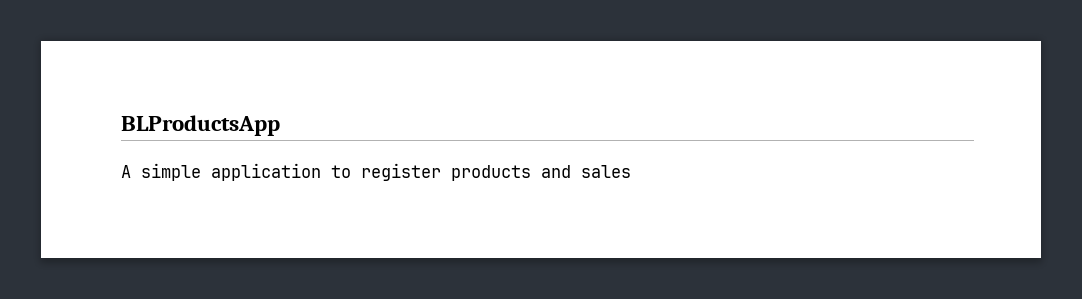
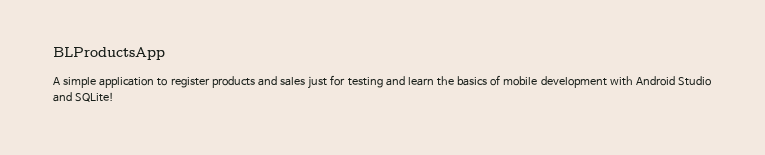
- A simple application to register products and sales
+ A simple application to register products and sales just for testing and learn the basics of mobile development with Android Studio and SQLite!

